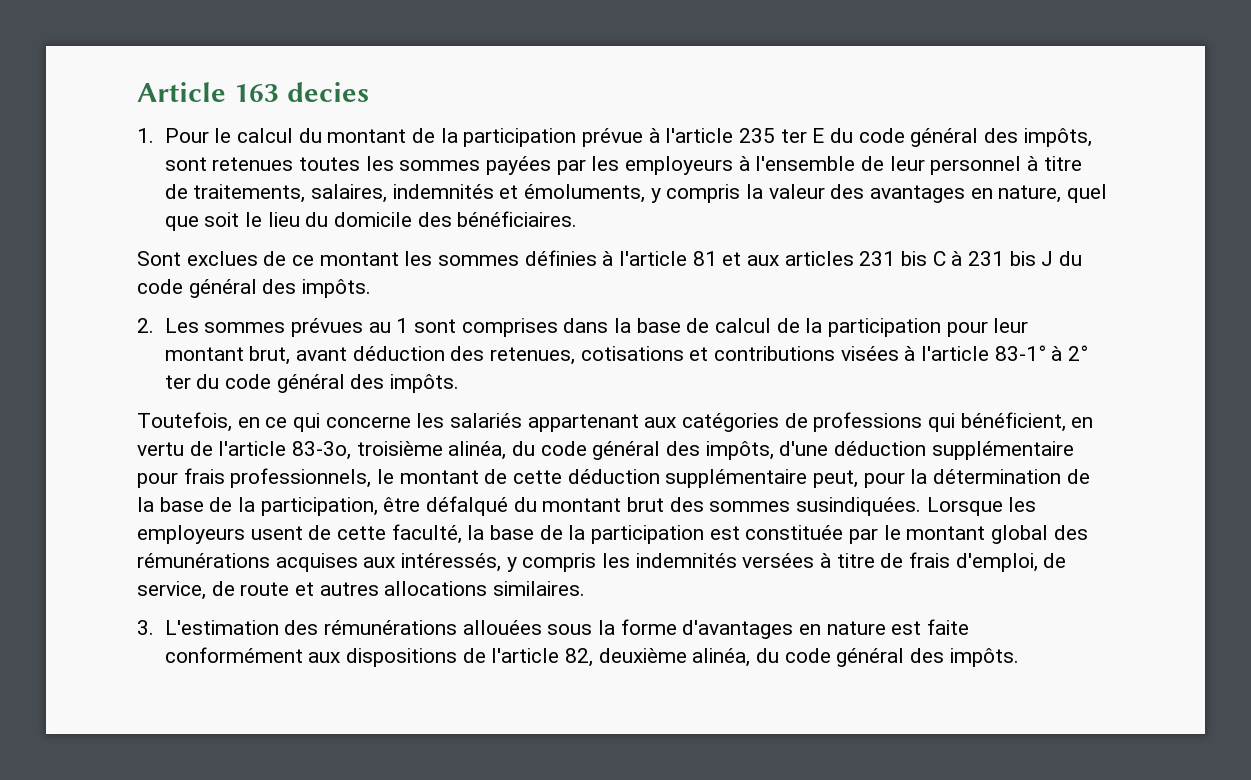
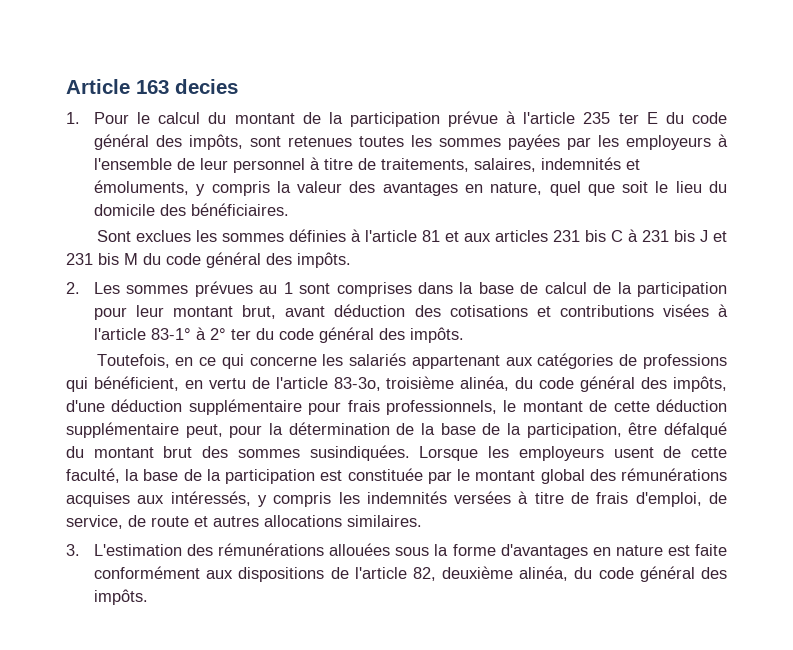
- Sont exclues de ce montant les sommes définies à l'article 81 et aux articles 231 bis C à 231 bis J du code général des impôts.
+ Sont exclues les sommes définies à l'article 81 et aux articles 231 bis C à 231 bis J et 231 bis M du code général des impôts.
- 2. Les sommes prévues au 1 sont comprises dans la base de calcul de la participation pour leur montant brut, avant déduction des retenues, cotisations et contributions visées à l'article 83-1° à 2° ter du code général des impôts.
+ 2. Les sommes prévues au 1 sont comprises dans la base de calcul de la participation pour leur montant brut, avant déduction des cotisations et contributions visées à l'article 83-1° à 2° ter du code général des impôts.

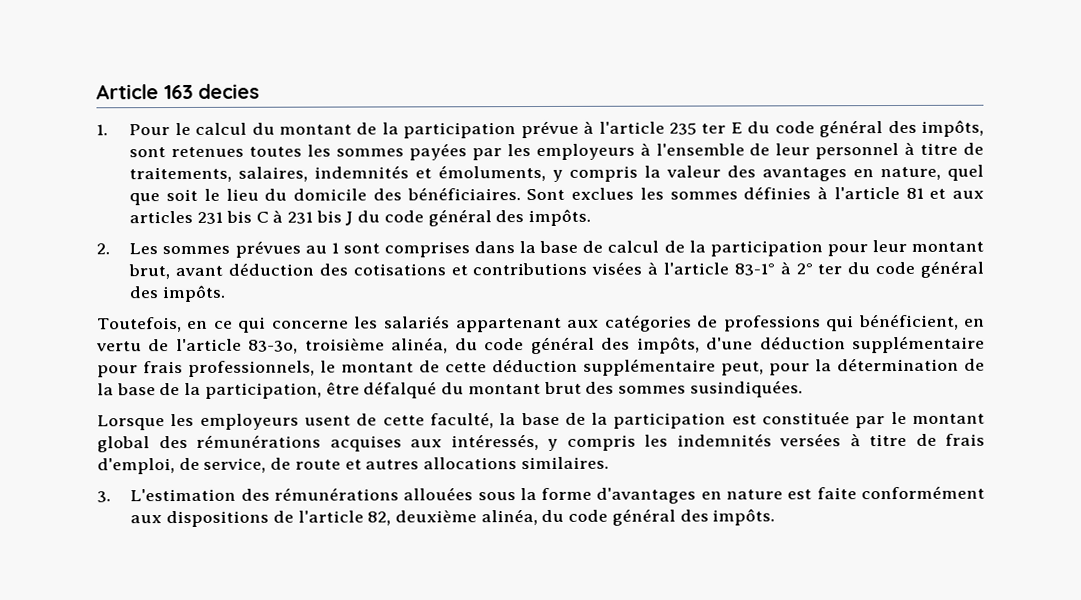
- 1. Pour le calcul du montant de la participation prévue à l'article 235 ter E du code général des impôts, sont retenues toutes les sommes payées par les employeurs à l'ensemble de leur personnel à titre de traitements, salaires, indemnités et émoluments, y compris la valeur des avantages en nature, quel que soit le lieu du domicile des bénéficiaires.
- Sont exclues les sommes définies à l'article 81 et aux articles 231 bis C à 231 bis J et 231 bis M du code général des impôts.
+ 1. Pour le calcul du montant de la participation prévue à l'article 235 ter E du code général des impôts, sont retenues toutes les sommes payées par les employeurs à l'ensemble de leur personnel à titre de traitements, salaires, indemnités et émoluments, y compris la valeur des avantages en nature, quel que soit le lieu du domicile des bénéficiaires. Sont exclues les sommes définies à l'article 81 et aux articles 231 bis C à 231 bis J du code général des impôts.
- Toutefois, en ce qui concerne les salariés appartenant aux catégories de professions qui bénéficient, en vertu de l'article 83-3o, troisième alinéa, du code général des impôts, d'une déduction supplémentaire pour frais professionnels, le montant de cette déduction supplémentaire peut, pour la détermination de la base de la participation, être défalqué du montant brut des sommes susindiquées. Lorsque les employeurs usent de cette faculté, la base de la participation est constituée par le montant global des rémunérations acquises aux intéressés, y compris les indemnités versées à titre de frais d'emploi, de service, de route et autres allocations similaires.
+ Toutefois, en ce qui concerne les salariés appartenant aux catégories de professions qui bénéficient, en vertu de l'article 83-3o, troisième alinéa, du code général des impôts, d'une déduction supplémentaire pour frais professionnels, le montant de cette déduction supplémentaire peut, pour la détermination de la base de la participation, être défalqué du montant brut des sommes susindiquées.
+ Lorsque les employeurs usent de cette faculté, la base de la participation est constituée par le montant global des rémunérations acquises aux intéressés, y compris les indemnités versées à titre de frais d'emploi, de service, de route et autres allocations similaires.

